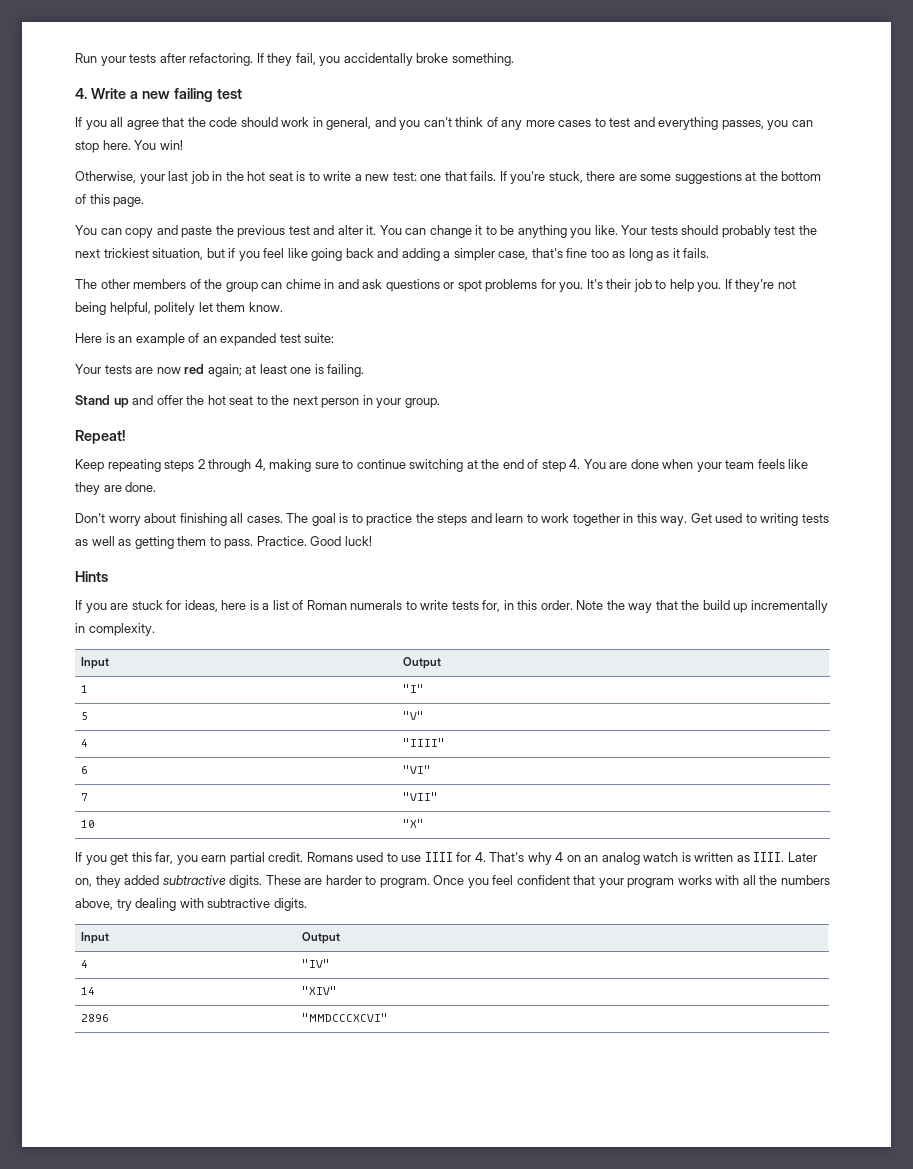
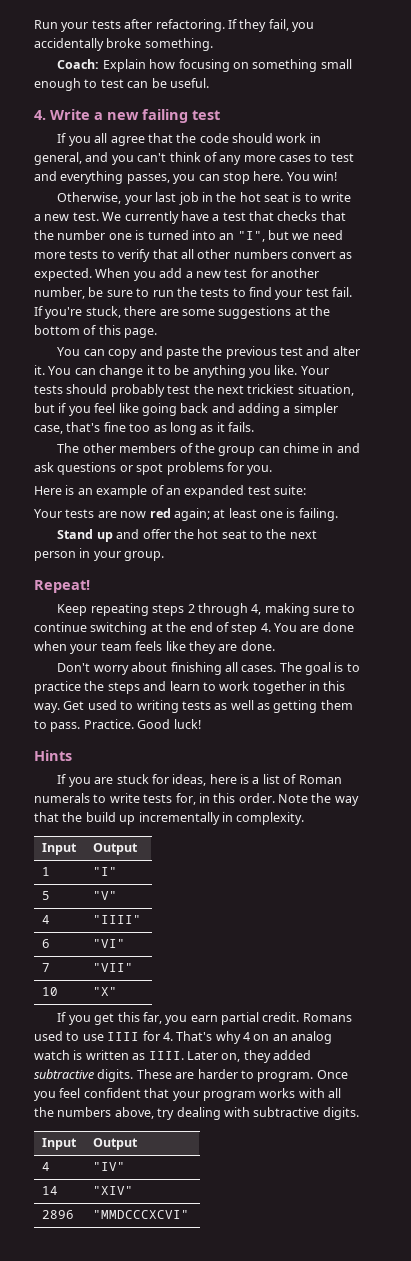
+ Coach: Explain how focusing on something small enough to test can be useful.
- Otherwise, your last job in the hot seat is to write a new test: one that fails.
+ Otherwise, your last job in the hot seat is to write a new test. We currently have a test that checks that the number one is turned into an "I", but we need more tests to verify that all other numbers convert as expected. When you add a new test for another number, be sure to run the tests to find your test fail.
- It's their job to help you. If they're not being helpful, politely let them know.

